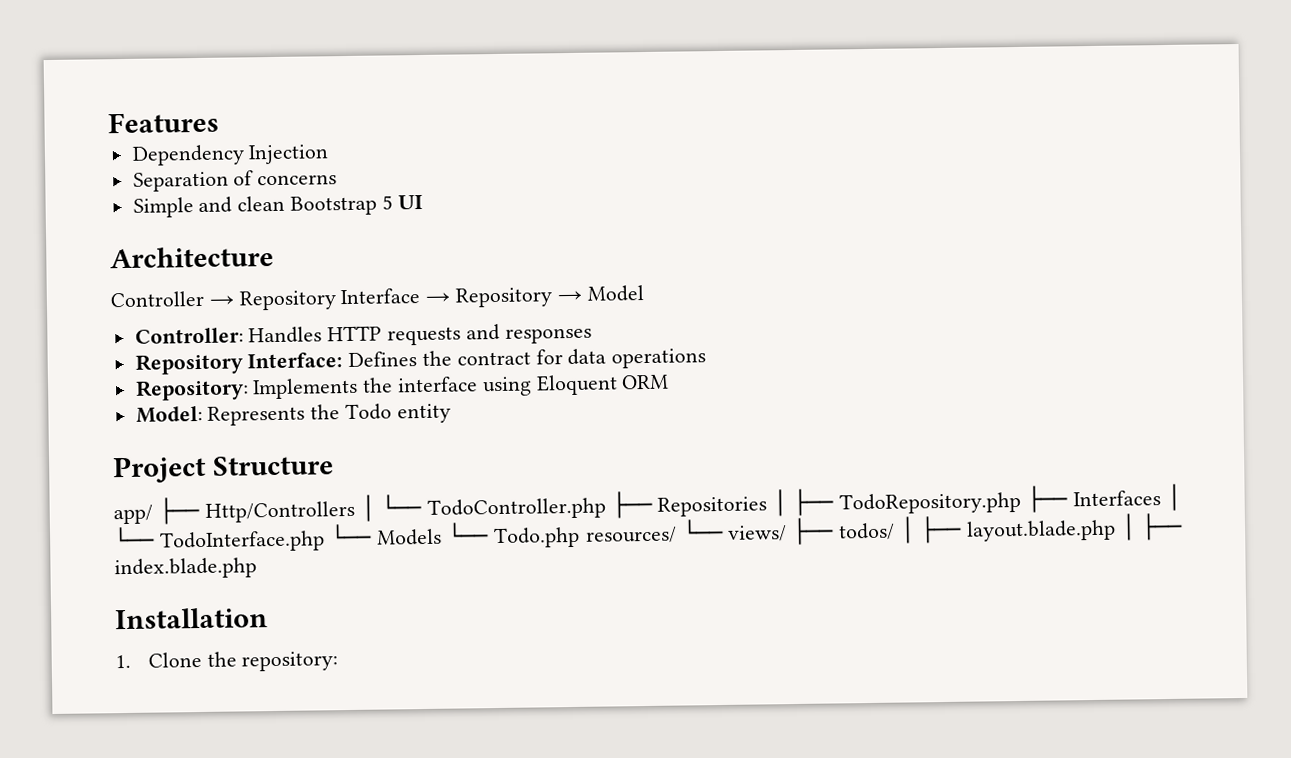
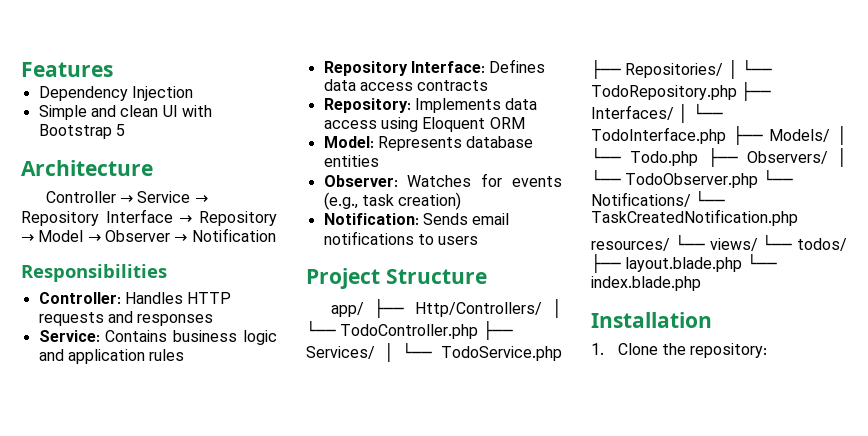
- Separation of concerns
- Simple and clean Bootstrap 5 UI
+ Simple and clean UI with Bootstrap 5
- Controller → Repository Interface → Repository → Model
+ Controller → Service → Repository Interface → Repository → Model → Observer → Notification
+ Responsibilities
- Repository Interface: Defines the contract for data operations
+ Service: Contains business logic and application rules
+ Repository Interface: Defines data access contracts
- Repository: Implements the interface using Eloquent ORM
+ Repository: Implements data access using Eloquent ORM
- Model: Represents the Todo entity
+ Model: Represents database entities
+ Observer: Watches for events (e.g., task creation)
+ Notification: Sends email notifications to users
- app/ ├── Http/Controllers │ └── TodoController.php ├── Repositories │ ├── TodoRepository.php ├── Interfaces │ └── TodoInterface.php └── Models └── Todo.php resources/ └── views/ ├── todos/ │ ├── layout.blade.php │ ├── index.blade.php
+ app/ ├── Http/Controllers/ │ └── TodoController.php ├── Services/ │ └── TodoService.php ├── Repositories/ │ └── TodoRepository.php ├── Interfaces/ │ └── TodoInterface.php ├── Models/ │ └── Todo.php ├── Observers/ │ └── TodoObserver.php └── Notifications/ └── TaskCreatedNotification.php
+ resources/ └── views/ └── todos/ ├── layout.blade.php └── index.blade.php

